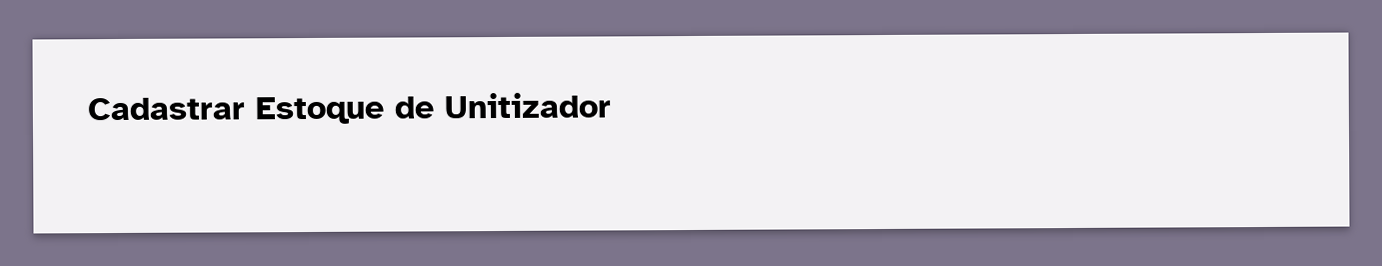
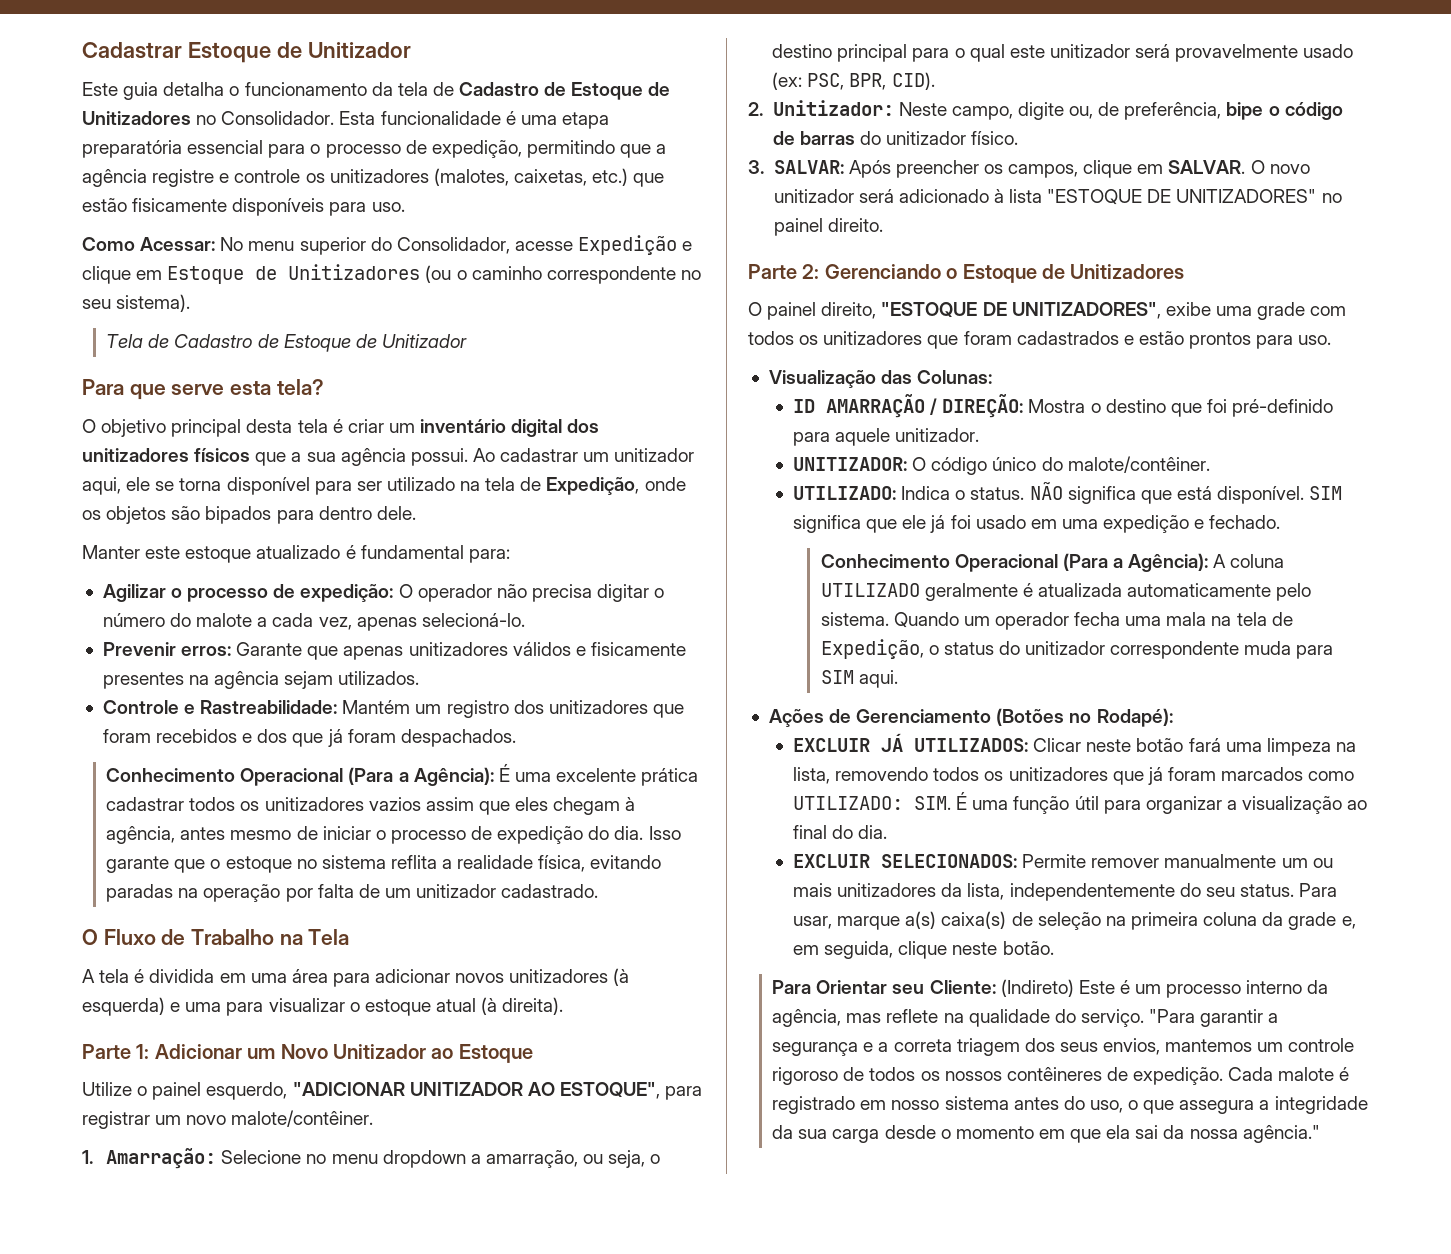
+ Este guia detalha o funcionamento da tela de Cadastro de Estoque de Unitizadores no Consolidador. Esta funcionalidade é uma etapa preparatória essencial para o processo de expedição, permitindo que a agência registre e controle os unitizadores (malotes, caixetas, etc.) que estão fisicamente disponíveis para uso.
+ Como Acessar: No menu superior do Consolidador, acesse Expedição e clique em Estoque de Unitizadores (ou o caminho correspondente no seu sistema).
+ Tela de Cadastro de Estoque de Unitizador
+ Para que serve esta tela?
+ O objetivo principal desta tela é criar um inventário digital dos unitizadores físicos que a sua agência possui. Ao cadastrar um unitizador aqui, ele se torna disponível para ser utilizado na tela de Expedição, onde os objetos são bipados para dentro dele.
+ Manter este estoque atualizado é fundamental para:
+ Agilizar o processo de expedição: O operador não precisa digitar o número do malote a cada vez, apenas selecioná-lo.
+ Prevenir erros: Garante que apenas unitizadores válidos e fisicamente presentes na agência sejam utilizados.
+ Controle e Rastreabilidade: Mantém um registro dos unitizadores que foram recebidos e dos que já foram despachados.
+ Conhecimento Operacional (Para a Agência): É uma excelente prática cadastrar todos os unitizadores vazios assim que eles chegam à agência, antes mesmo de iniciar o processo de expedição do dia. Isso garante que o estoque no sistema reflita a realidade física, evitando paradas na operação por falta de um unitizador cadastrado.
+ O Fluxo de Trabalho na Tela
+ A tela é dividida em uma área para adicionar novos unitizadores (à esquerda) e uma para visualizar o estoque atual (à direita).
+ Parte 1: Adicionar um Novo Unitizador ao Estoque
+ Utilize o painel esquerdo, "ADICIONAR UNITIZADOR AO ESTOQUE", para registrar um novo malote/contêiner.
+ 1. Amarração: Selecione no menu dropdown a amarração, ou seja, o destino principal para o qual este unitizador será provavelmente usado (ex: PSC, BPR, CID).
+ 2. Unitizador: Neste campo, digite ou, de preferência, bipe o código de barras do unitizador físico.
+ 3. SALVAR: Após preencher os campos, clique em SALVAR. O novo unitizador será adicionado à lista "ESTOQUE DE UNITIZADORES" no painel direito.
+ Parte 2: Gerenciando o Estoque de Unitizadores
+ O painel direito, "ESTOQUE DE UNITIZADORES", exibe uma grade com todos os unitizadores que foram cadastrados e estão prontos para uso.
+ Visualização das Colunas:
+ ID AMARRAÇÃO / DIREÇÃO: Mostra o destino que foi pré-definido para aquele unitizador.
+ UNITIZADOR: O código único do malote/contêiner.
+ UTILIZADO: Indica o status. NÃO significa que está disponível. SIM significa que ele já foi usado em uma expedição e fechado.
+ Conhecimento Operacional (Para a Agência): A coluna UTILIZADO geralmente é atualizada automaticamente pelo sistema. Quando um operador fecha uma mala na tela de Expedição, o status do unitizador correspondente muda para SIM aqui.
+ Ações de Gerenciamento (Botões no Rodapé):
+ EXCLUIR JÁ UTILIZADOS: Clicar neste botão fará uma limpeza na lista, removendo todos os unitizadores que já foram marcados como UTILIZADO: SIM. É uma função útil para organizar a visualização ao final do dia.
+ EXCLUIR SELECIONADOS: Permite remover manualmente um ou mais unitizadores da lista, independentemente do seu status. Para usar, marque a(s) caixa(s) de seleção na primeira coluna da grade e, em seguida, clique neste botão.
+ Para Orientar seu Cliente: (Indireto) Este é um processo interno da agência, mas reflete na qualidade do serviço. "Para garantir a segurança e a correta triagem dos seus envios, mantemos um controle rigoroso de todos os nossos contêineres de expedição. Cada malote é registrado em nosso sistema antes do uso, o que assegura a integridade da sua carga desde o momento em que ela sai da nossa agência."

